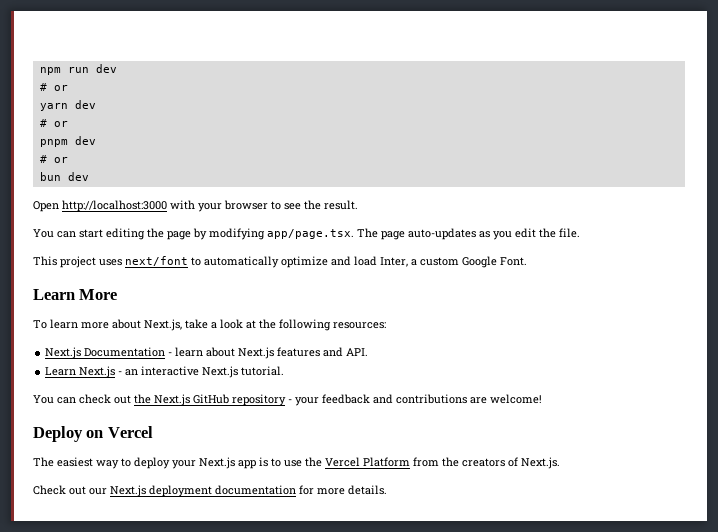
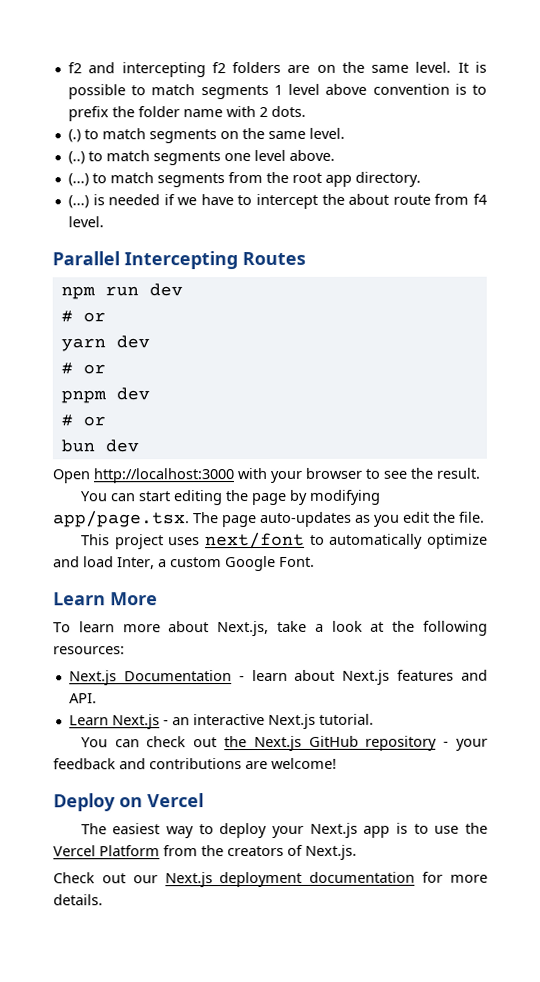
+ f2 and intercepting f2 folders are on the same level. It is possible to match segments 1 level above convention is to prefix the folder name with 2 dots.
+ (.) to match segments on the same level.
+ (..) to match segments one level above.
+ (...) to match segments from the root app directory.
+ (...) is needed if we have to intercept the about route from f4 level.
+ Parallel Intercepting Routes

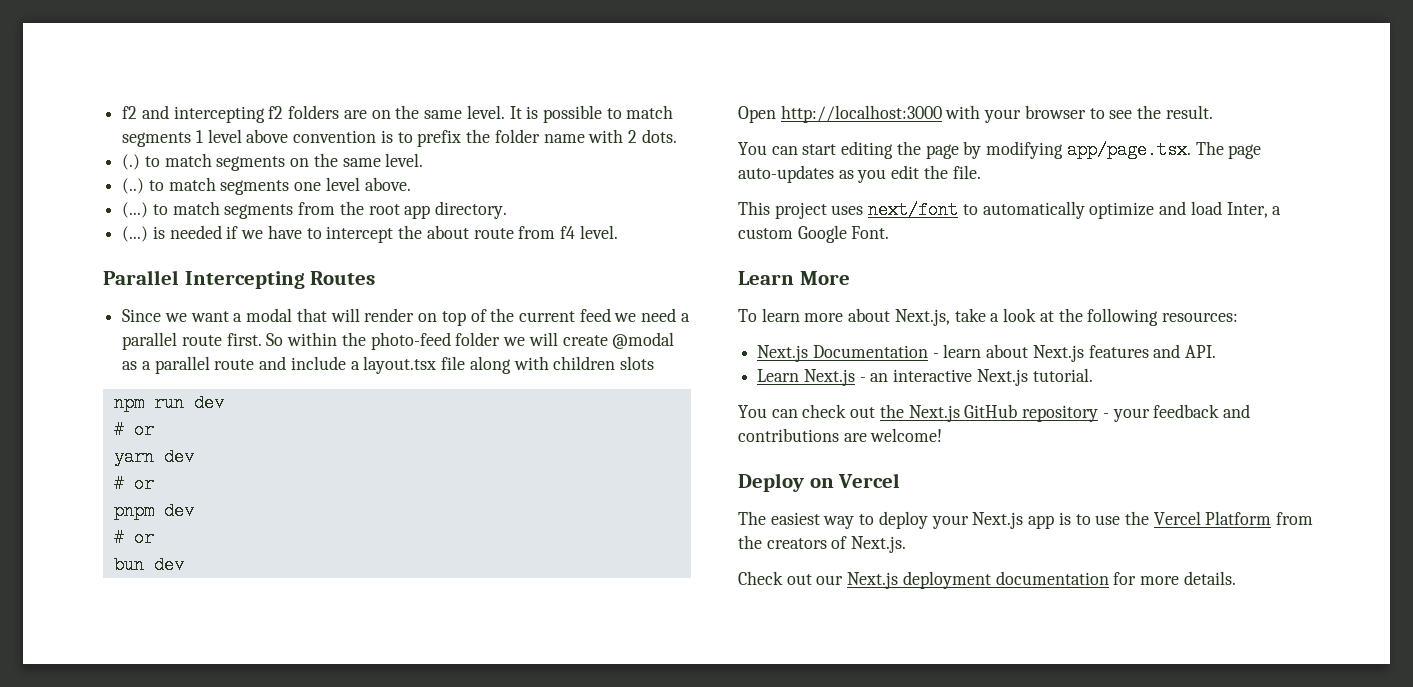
+ Since we want a modal that will render on top of the current feed we need a parallel route first. So within the photo-feed folder we will create @modal as a parallel route and include a layout.tsx file along with children slots

